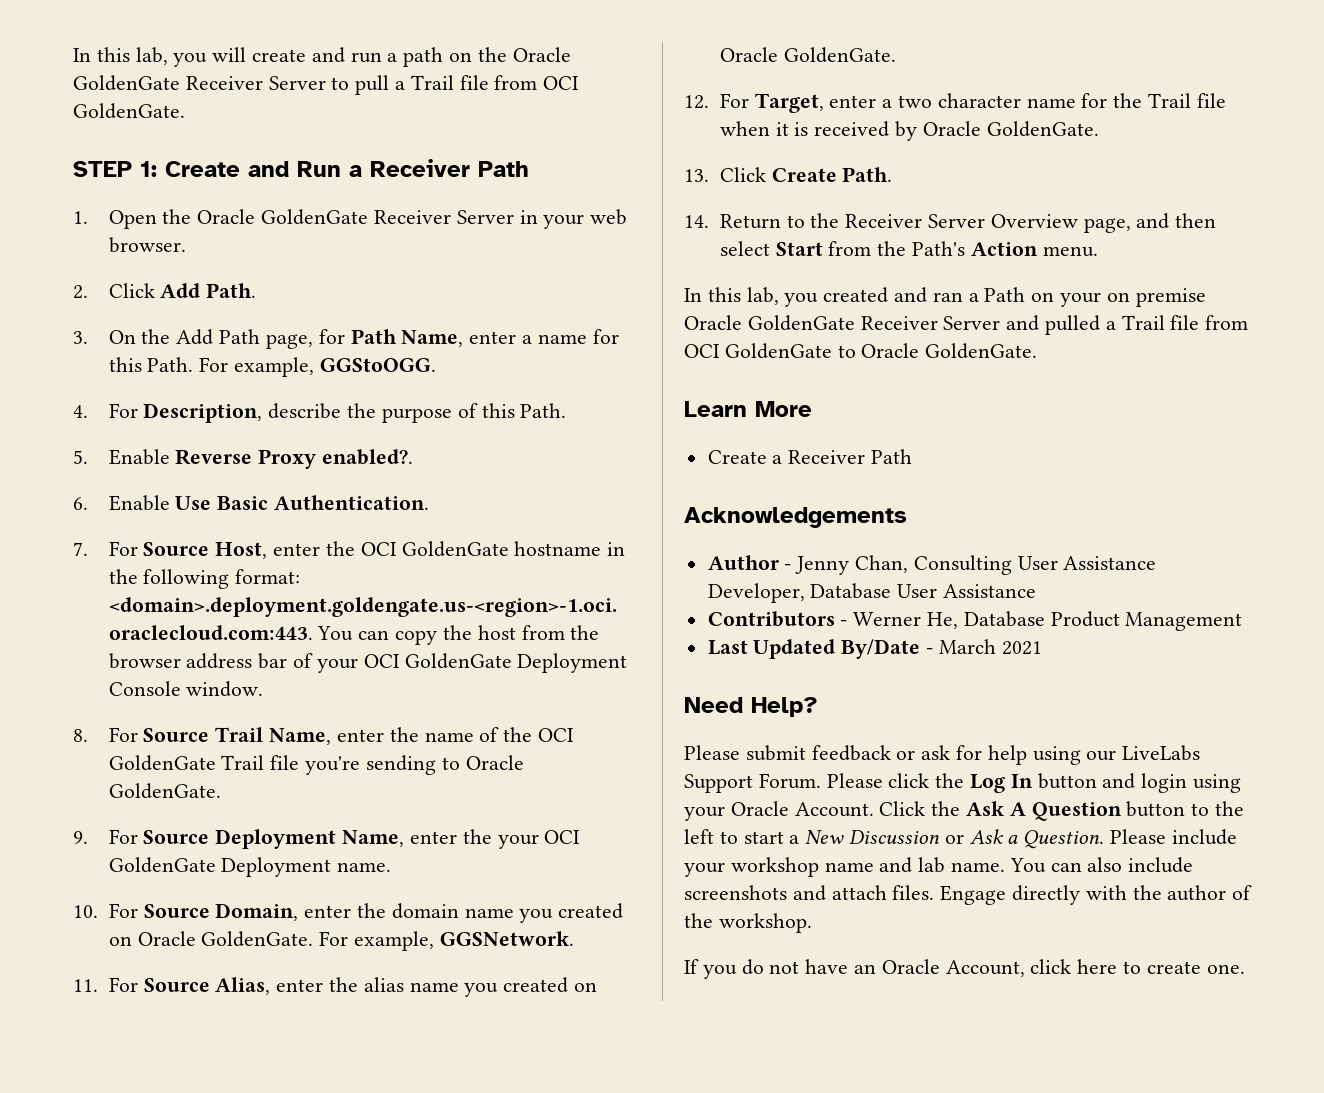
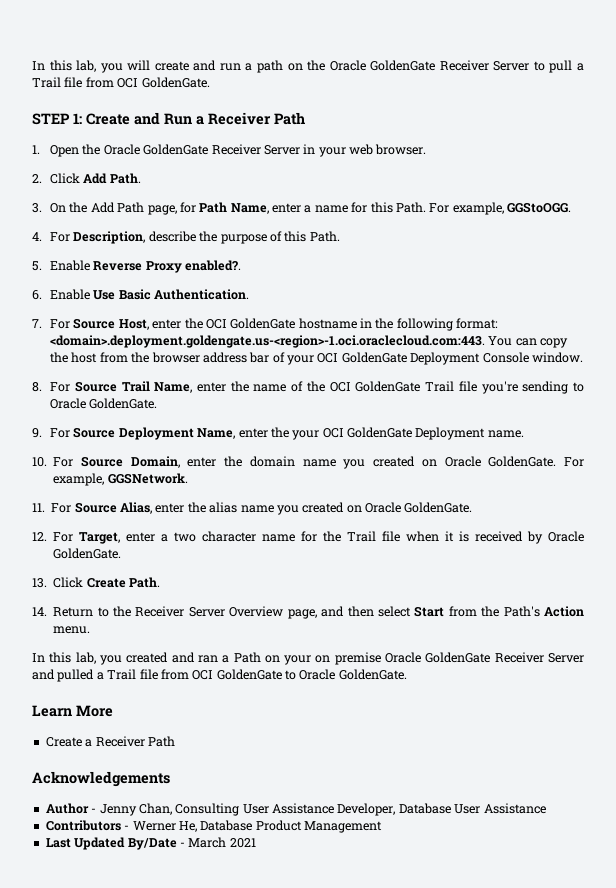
- Need Help?
- Please submit feedback or ask for help using our LiveLabs Support Forum. Please click the Log In button and login using your Oracle Account. Click the Ask A Question button to the left to start a New Discussion or Ask a Question. Please include your workshop name and lab name. You can also include screenshots and attach files. Engage directly with the author of the workshop.
- If you do not have an Oracle Account, click here to create one.

